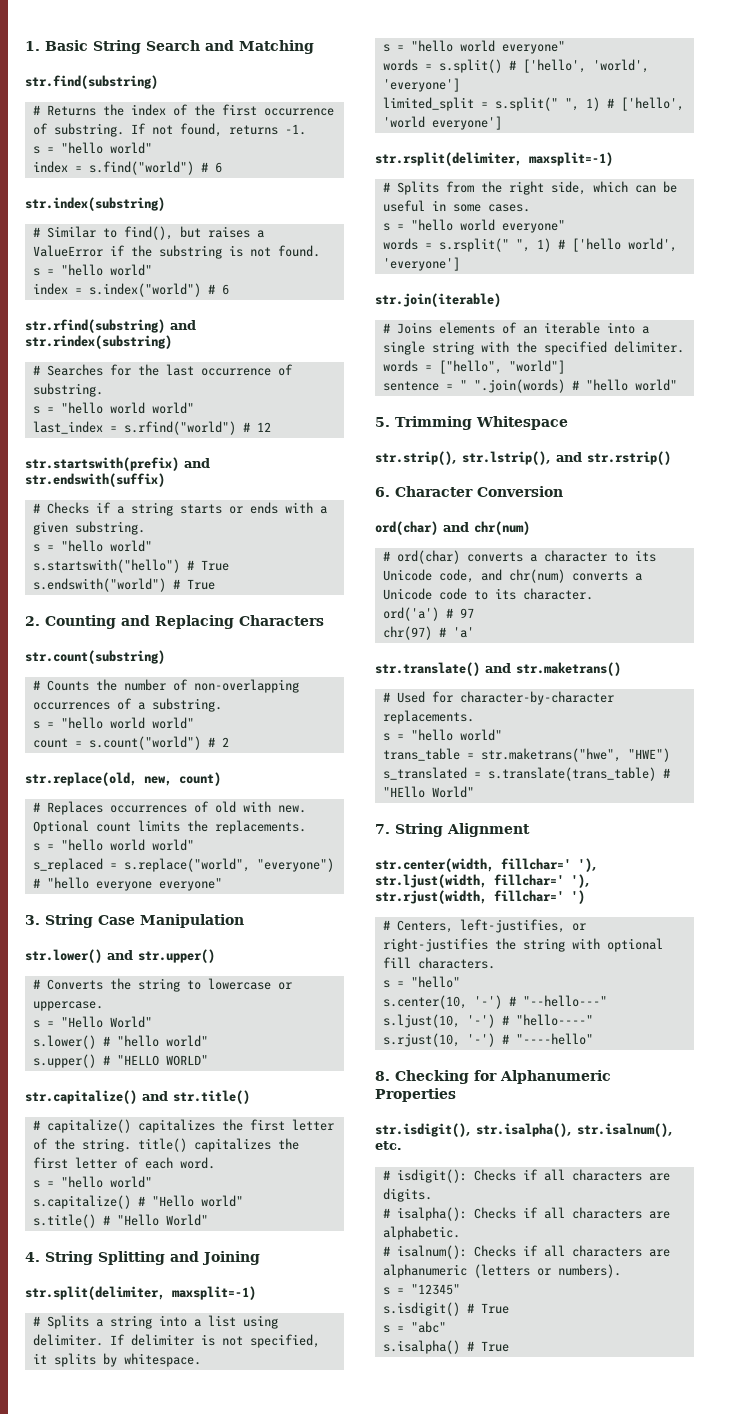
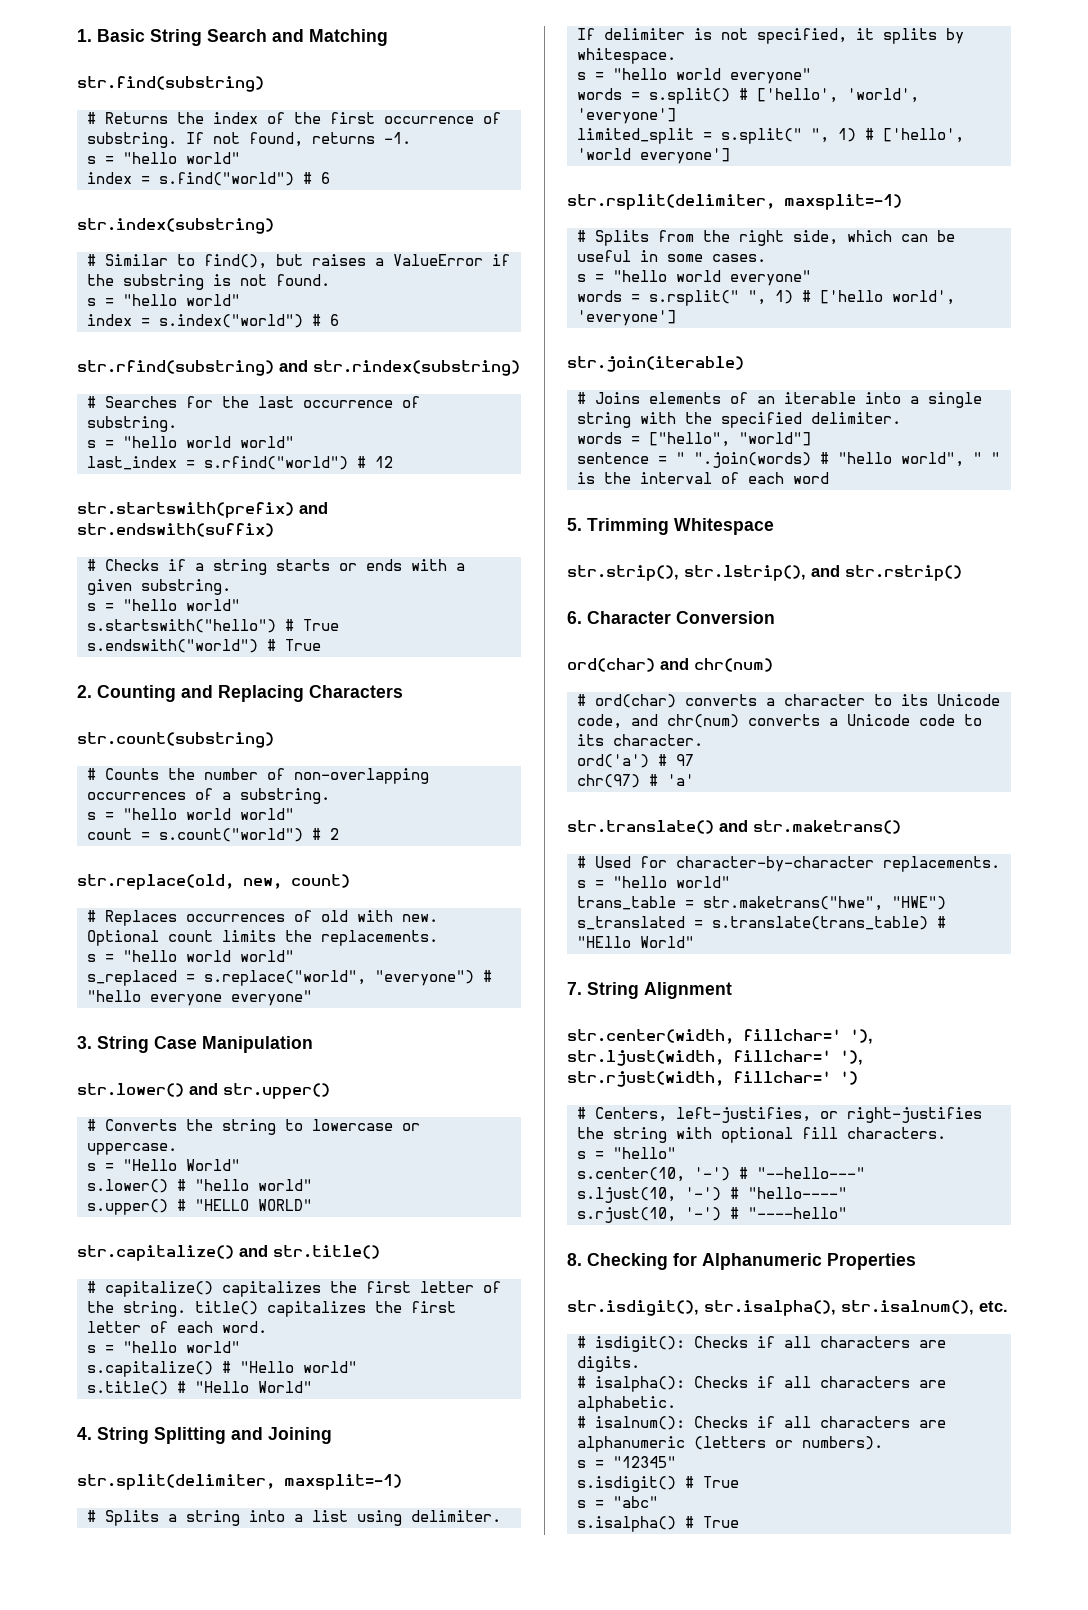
- sentence = " ".join(words) # "hello world"
+ sentence = " ".join(words) # "hello world", " " is the interval of each word

